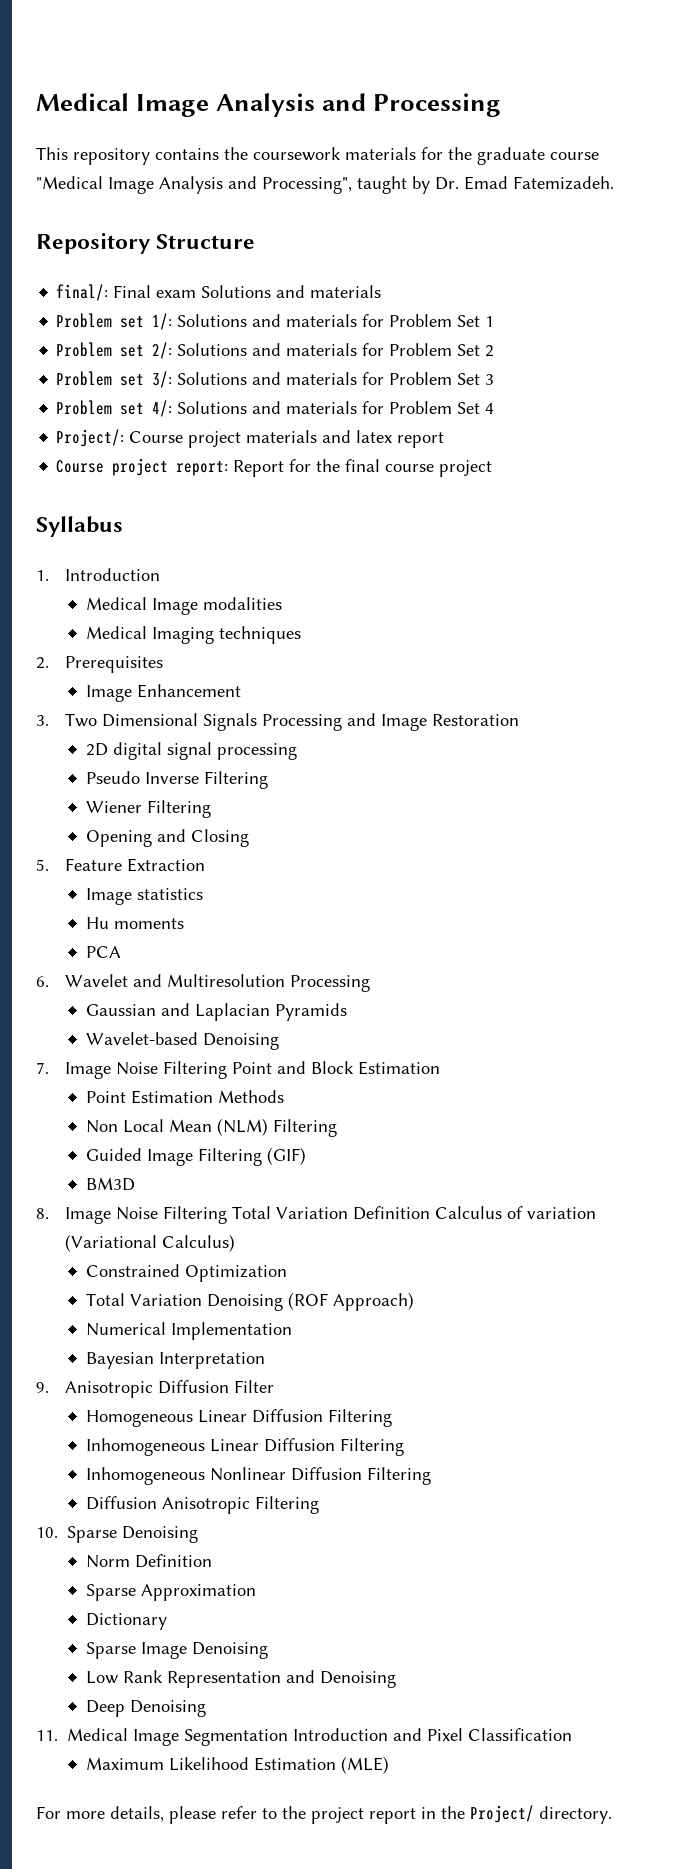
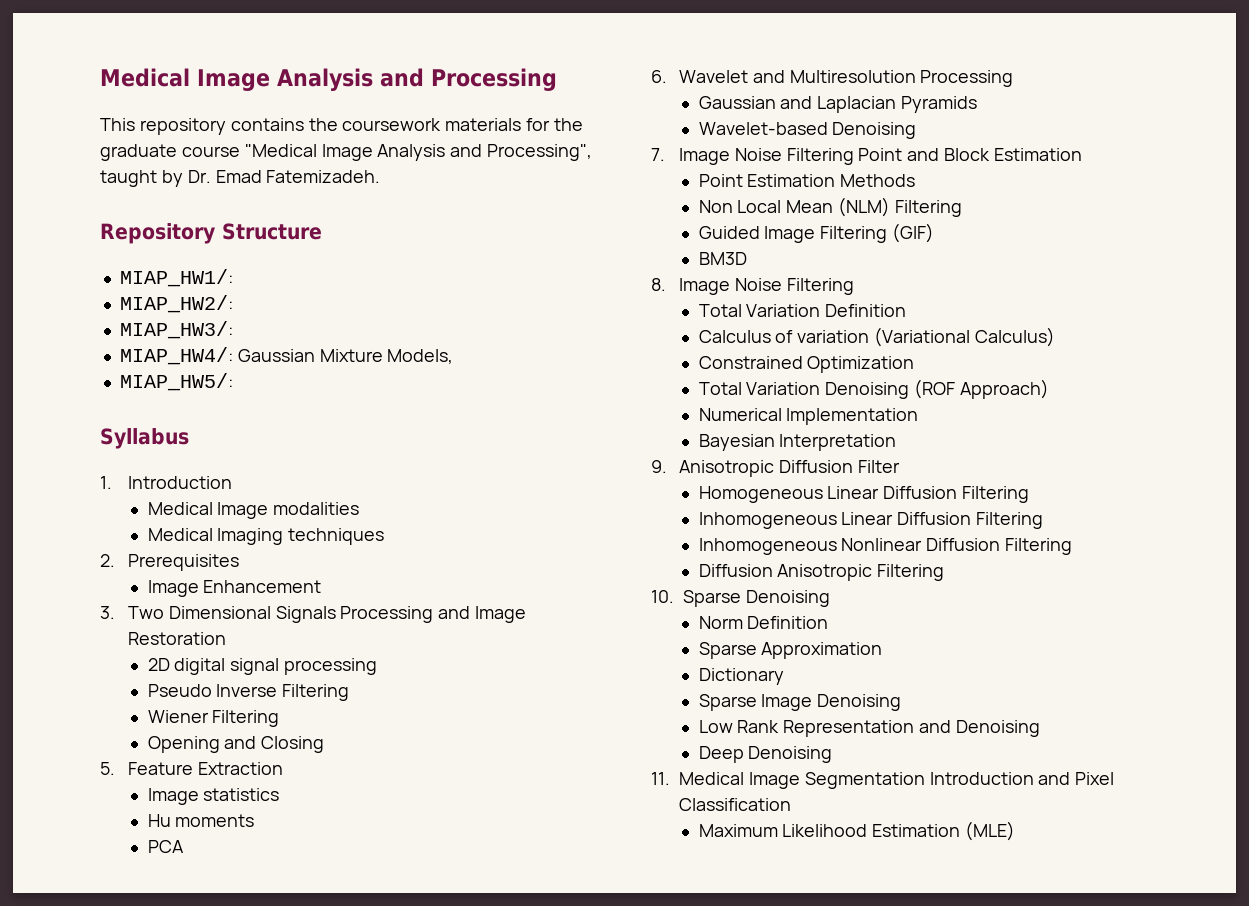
- final/: Final exam Solutions and materials
- Problem set 1/: Solutions and materials for Problem Set 1
- Problem set 2/: Solutions and materials for Problem Set 2
- Problem set 3/: Solutions and materials for Problem Set 3
- Problem set 4/: Solutions and materials for Problem Set 4
- Project/: Course project materials and latex report
- Course project report: Report for the final course project
+ MIAP_HW1/:
+ MIAP_HW2/:
+ MIAP_HW3/:
+ MIAP_HW4/: Gaussian Mixture Models,
+ MIAP_HW5/:
- 8. Image Noise Filtering Total Variation Definition Calculus of variation (Variational Calculus)
+ 8. Image Noise Filtering
+ Total Variation Definition
+ Calculus of variation (Variational Calculus)
- For more details, please refer to the project report in the Project/ directory.

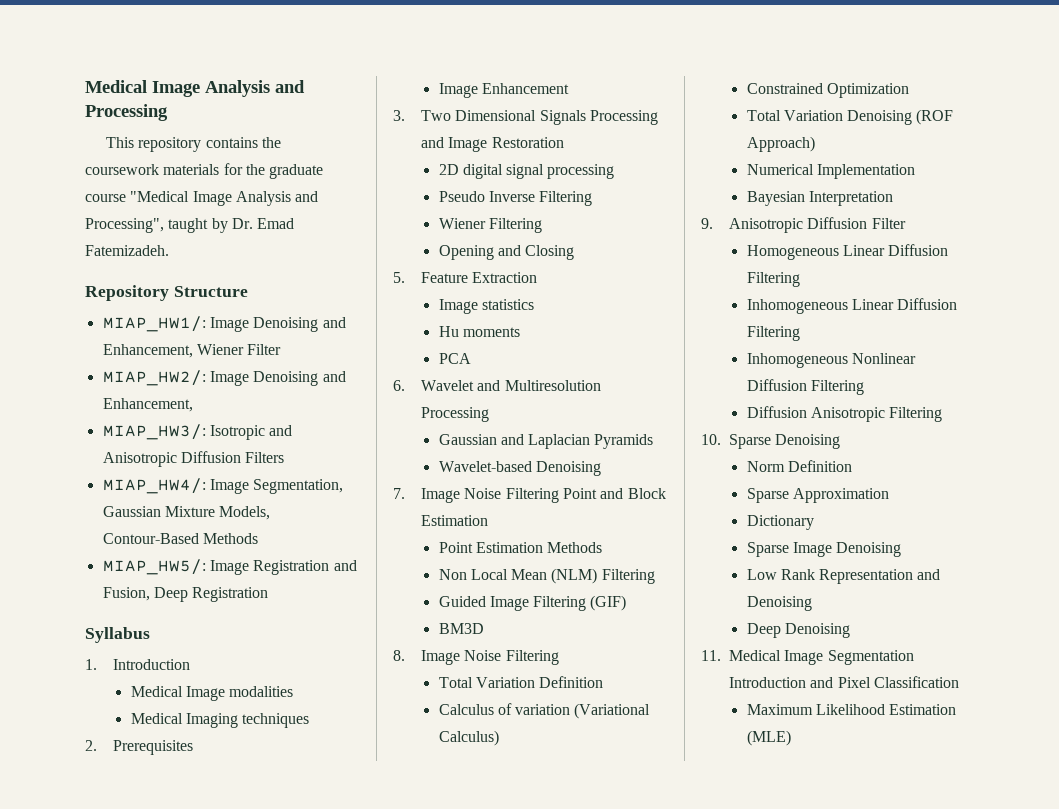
- MIAP_HW1/:
- MIAP_HW2/:
- MIAP_HW3/:
+ MIAP_HW1/: Image Denoising and Enhancement, Wiener Filter
+ MIAP_HW2/: Image Denoising and Enhancement,
+ MIAP_HW3/: Isotropic and Anisotropic Diffusion Filters
- MIAP_HW4/: Gaussian Mixture Models,
+ MIAP_HW4/: Image Segmentation, Gaussian Mixture Models, Contour-Based Methods
- MIAP_HW5/:
+ MIAP_HW5/: Image Registration and Fusion, Deep Registration

